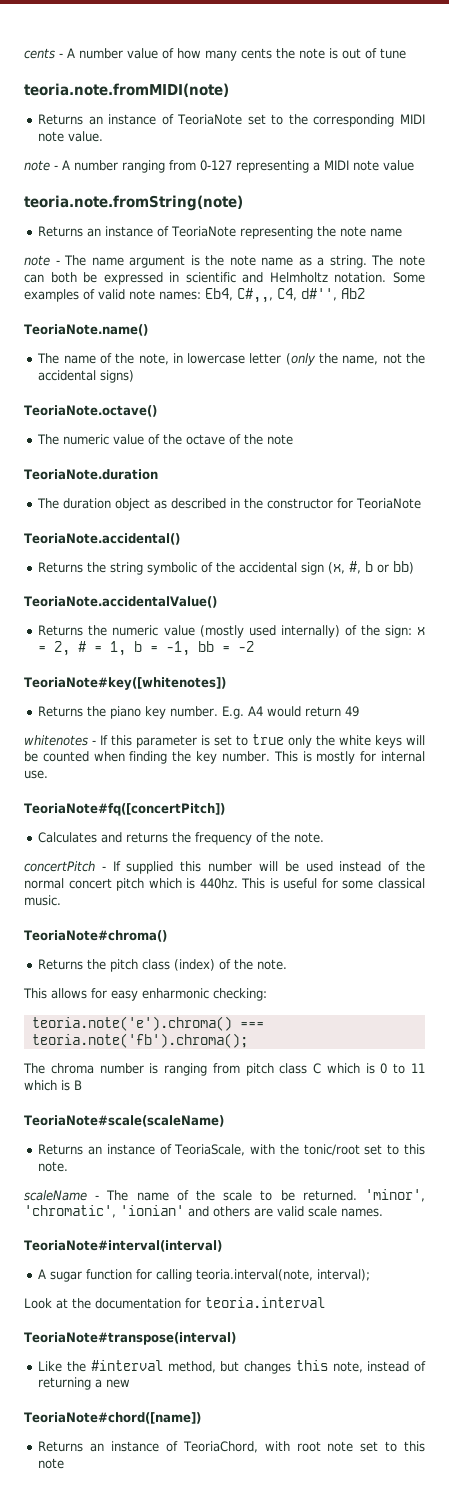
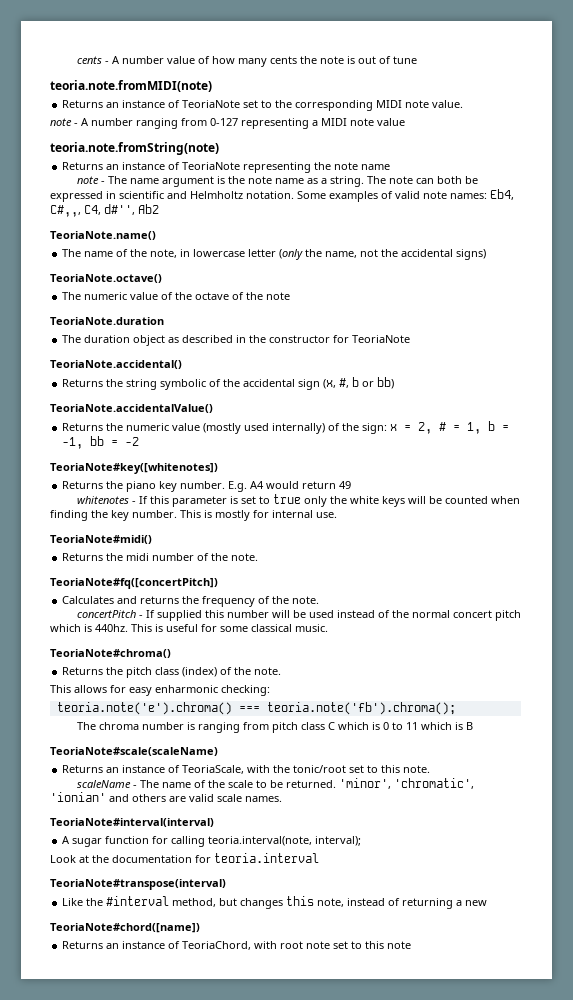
+ TeoriaNote#midi()
+ Returns the midi number of the note.

